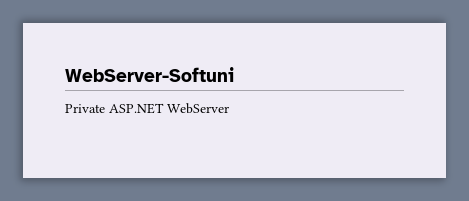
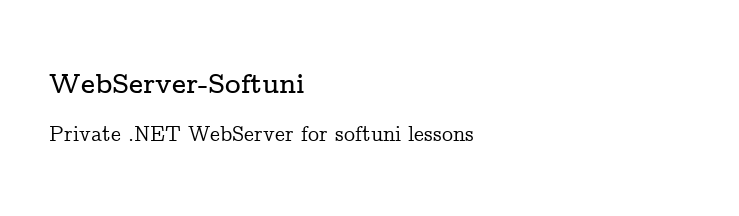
- Private ASP.NET WebServer
+ Private .NET WebServer for softuni lessons

